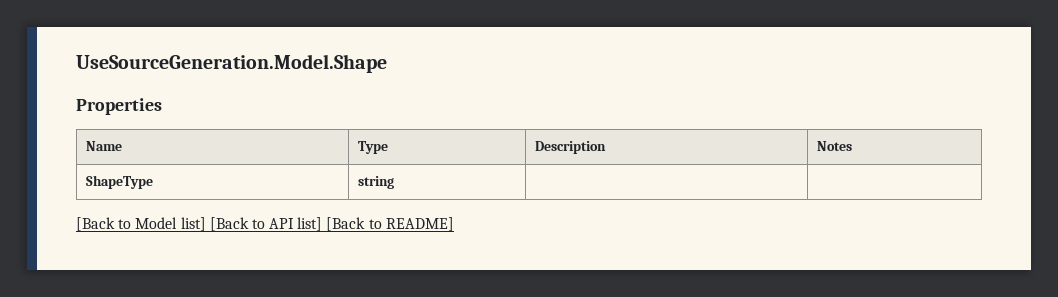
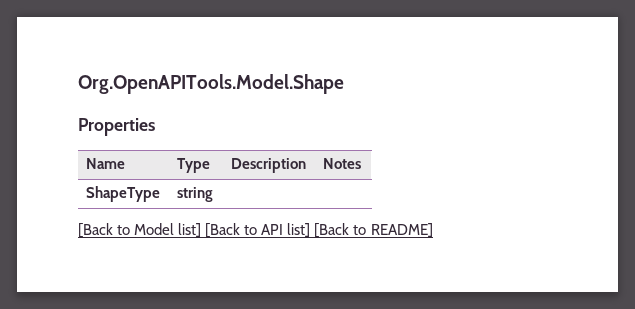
- UseSourceGeneration.Model.Shape
+ Org.OpenAPITools.Model.Shape

